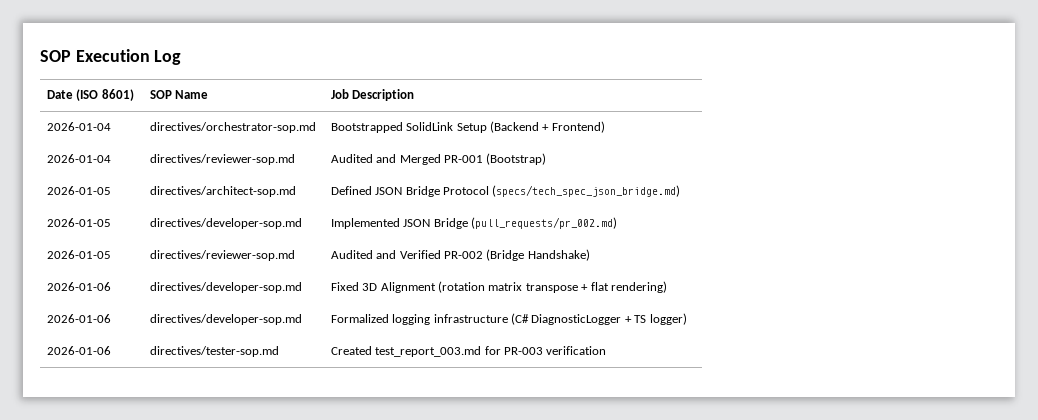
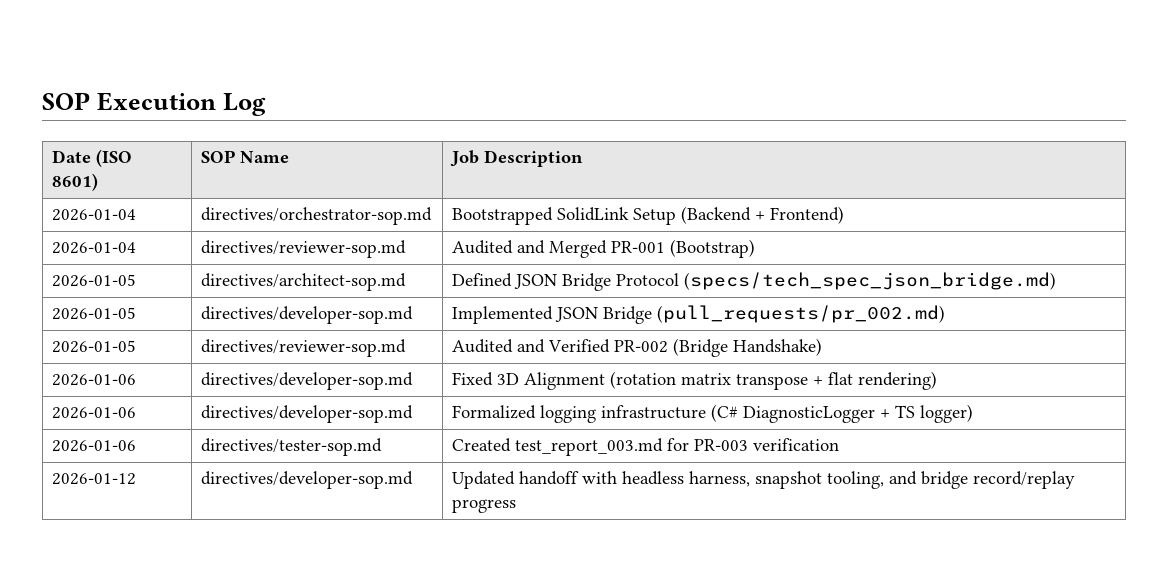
+ 2026-01-12 | directives/developer-sop.md | Updated handoff with headless harness, snapshot tooling, and bridge record/replay progress

